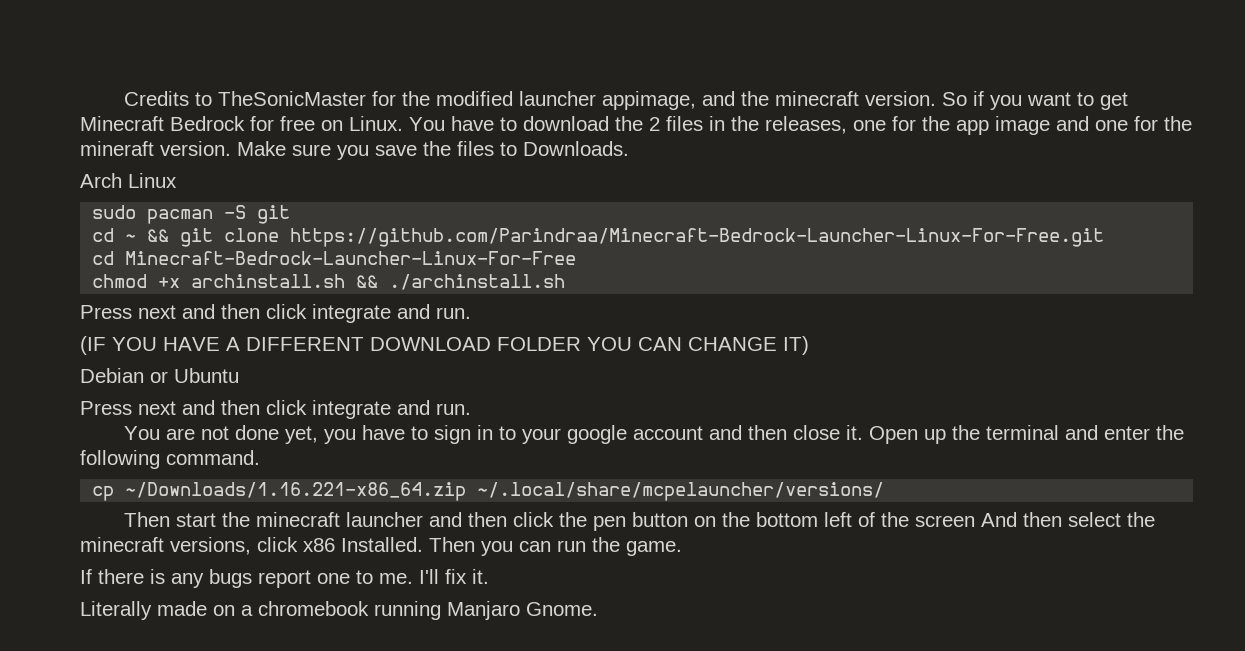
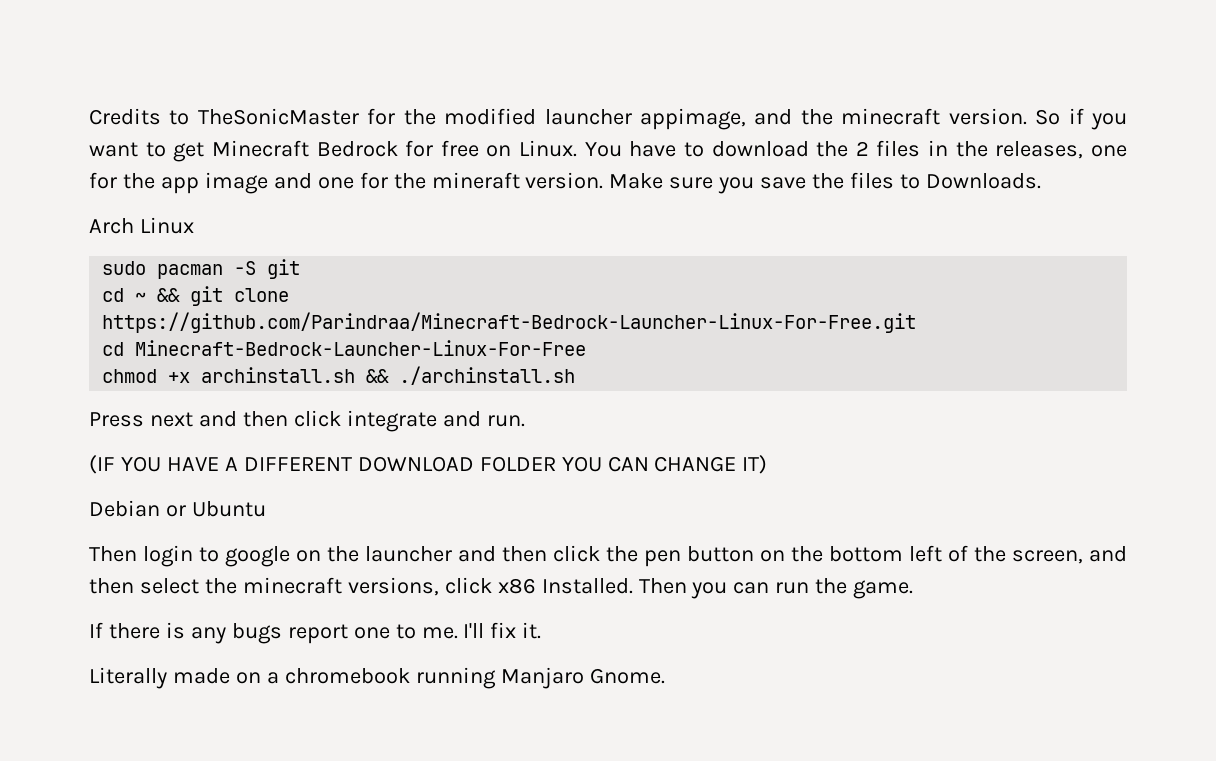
  Debian or Ubuntu
- Press next and then click integrate and run.
- You are not done yet, you have to sign in to your google account and then close it. Open up the terminal and enter the following command.
- cp ~/Downloads/1.16.221-x86_64.zip ~/.local/share/mcpelauncher/versions/
- Then start the minecraft launcher and then click the pen button on the bottom left of the screen And then select the minecraft versions, click x86 Installed.
+ Then login to google on the launcher and then click the pen button on the bottom left of the screen, and then select the minecraft versions, click x86 Installed.

